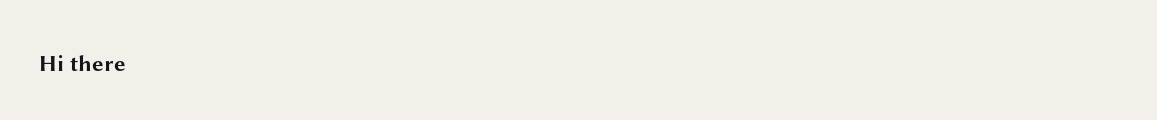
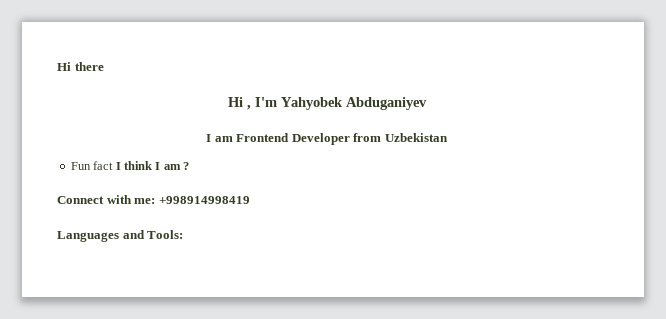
+ Hi , I'm Yahyobek Abduganiyev
+ I am Frontend Developer from Uzbekistan
+ Fun fact I think I am ?
+ Connect with me: +998914998419
+ Languages and Tools:

